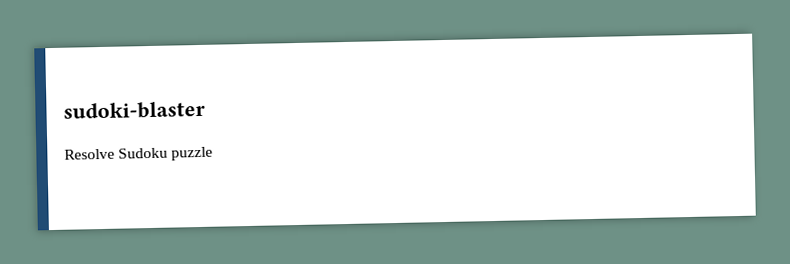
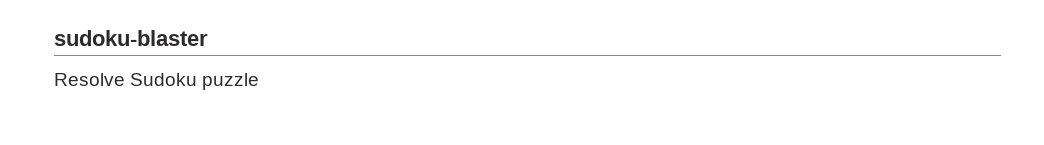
- sudoki-blaster
+ sudoku-blaster

